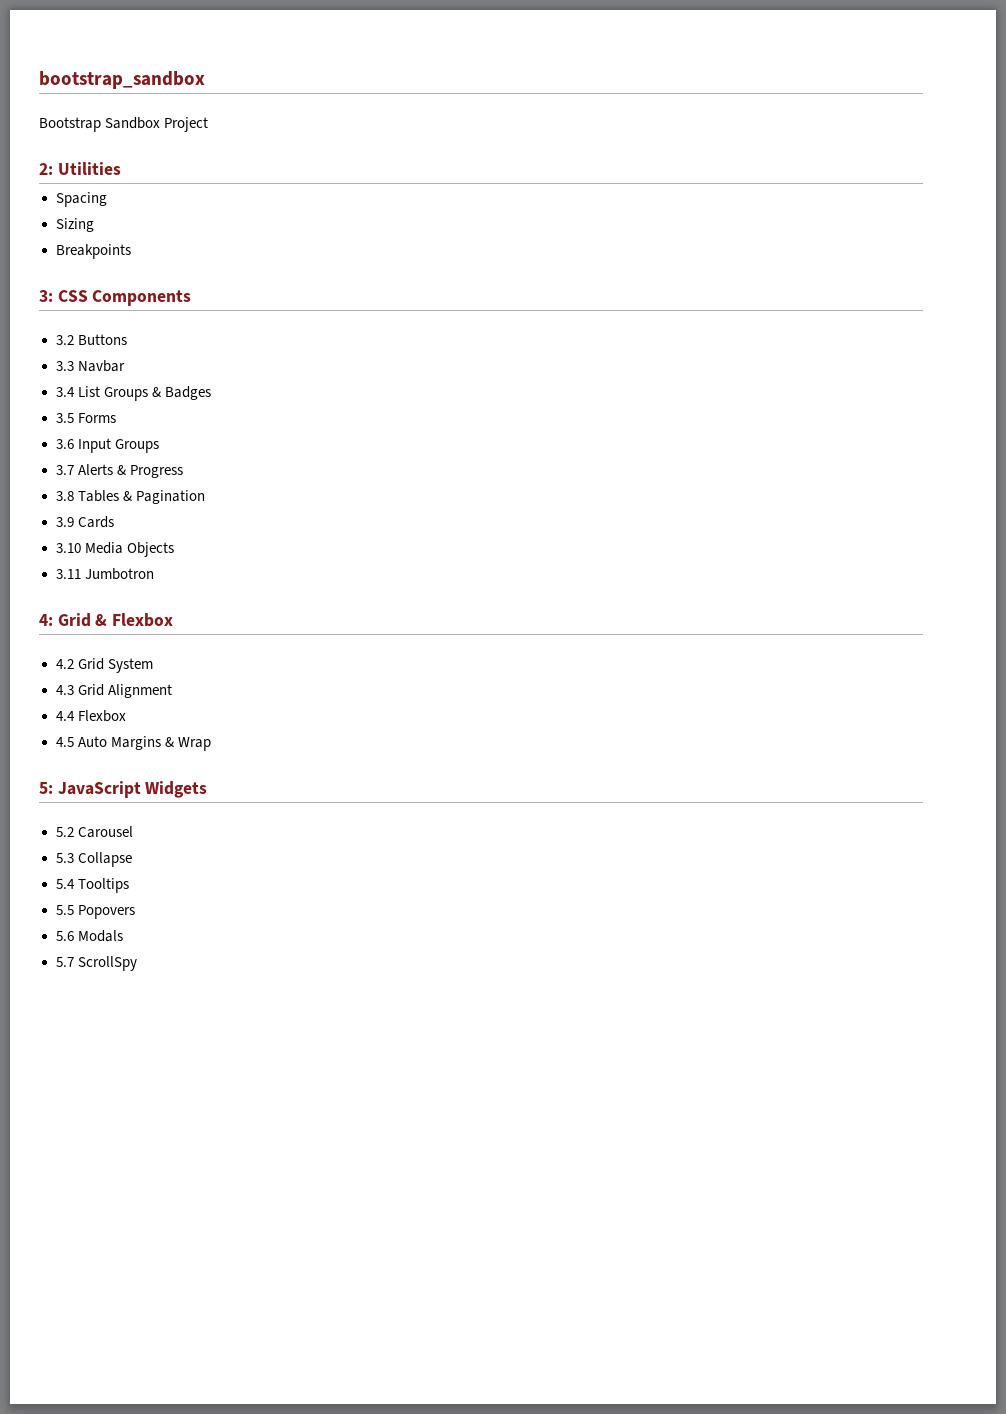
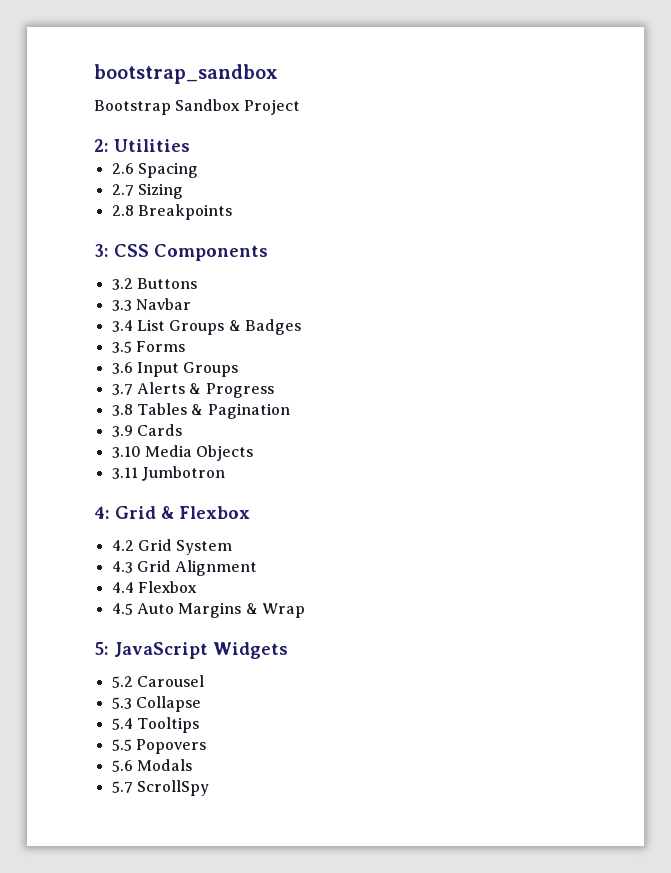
- Spacing
+ 2.6 Spacing
- Sizing
+ 2.7 Sizing
- Breakpoints
+ 2.8 Breakpoints

